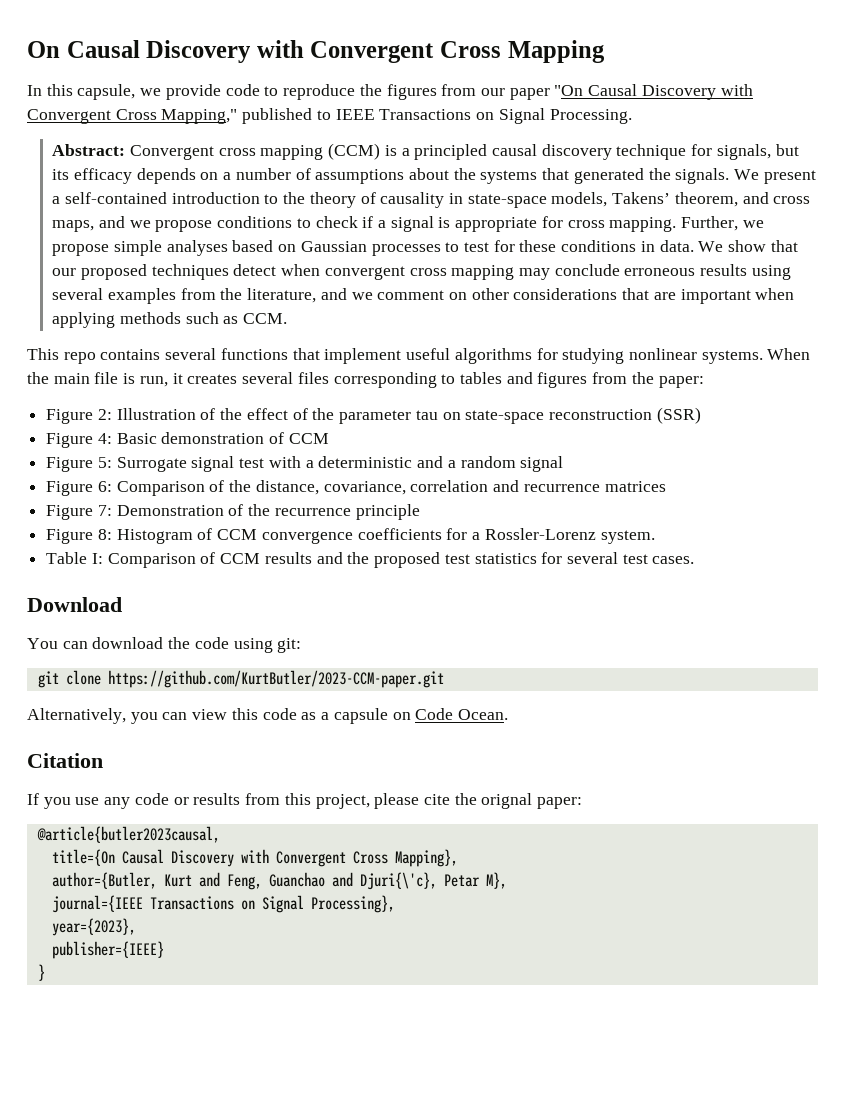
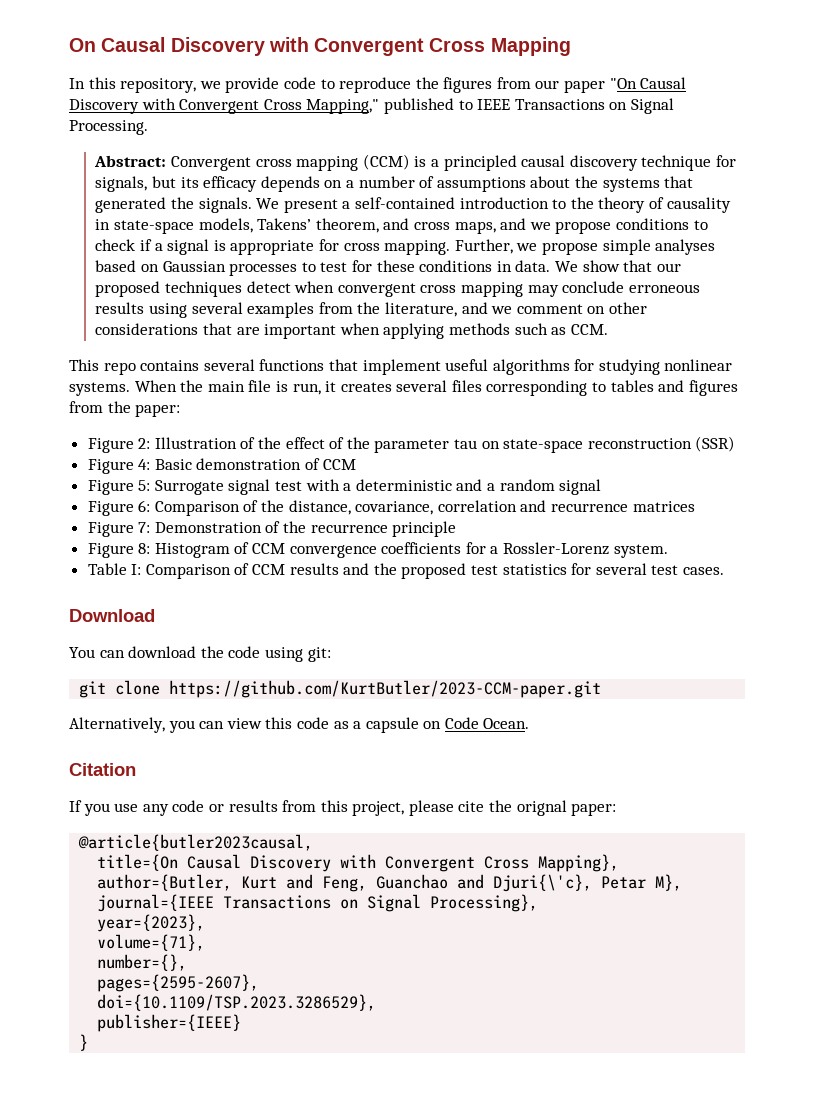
- In this capsule, we provide code to reproduce the figures from our paper "On Causal Discovery with Convergent Cross Mapping," published to IEEE Transactions on Signal Processing.
+ In this repository, we provide code to reproduce the figures from our paper "On Causal Discovery with Convergent Cross Mapping," published to IEEE Transactions on Signal Processing.
+ volume={71},
+ number={},
+ pages={2595-2607},
+ doi={10.1109/TSP.2023.3286529},

